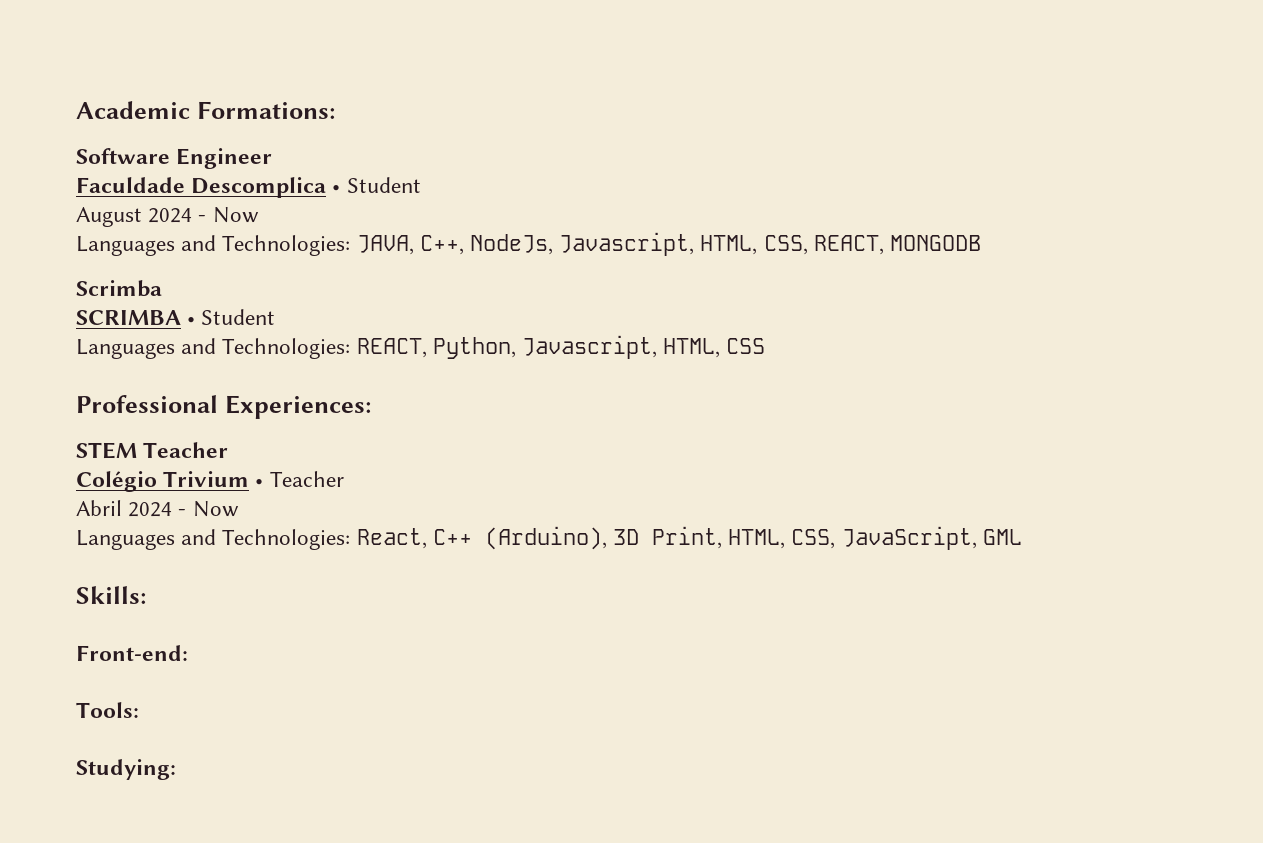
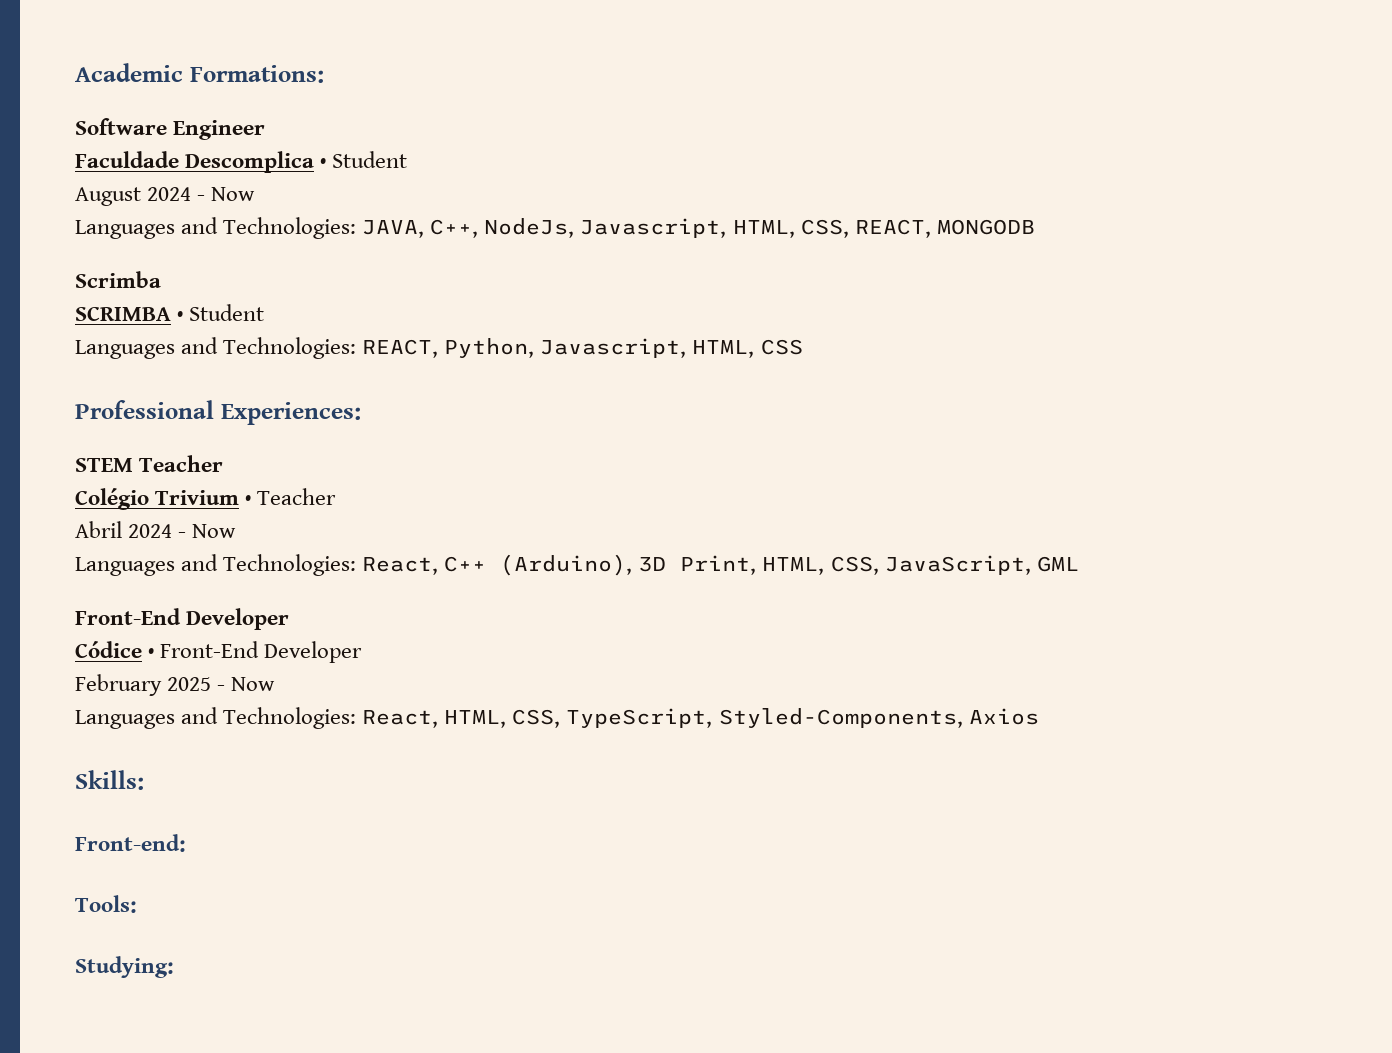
  Languages and Technologies: React, C++ (Arduino), 3D Print, HTML, CSS, JavaScript, GML
+ Front-End Developer
+ Códice • Front-End Developer
+ February 2025 - Now
+ Languages and Technologies: React, HTML, CSS, TypeScript, Styled-Components, Axios

